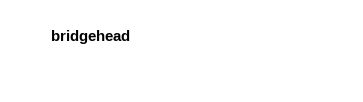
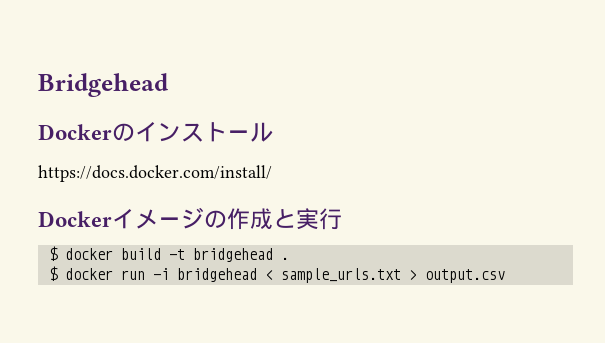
- bridgehead
+ Bridgehead
+ Dockerのインストール
+ https://docs.docker.com/install/
+ Dockerイメージの作成と実行
+ $ docker build -t bridgehead .
+ $ docker run -i bridgehead < sample_urls.txt > output.csv

